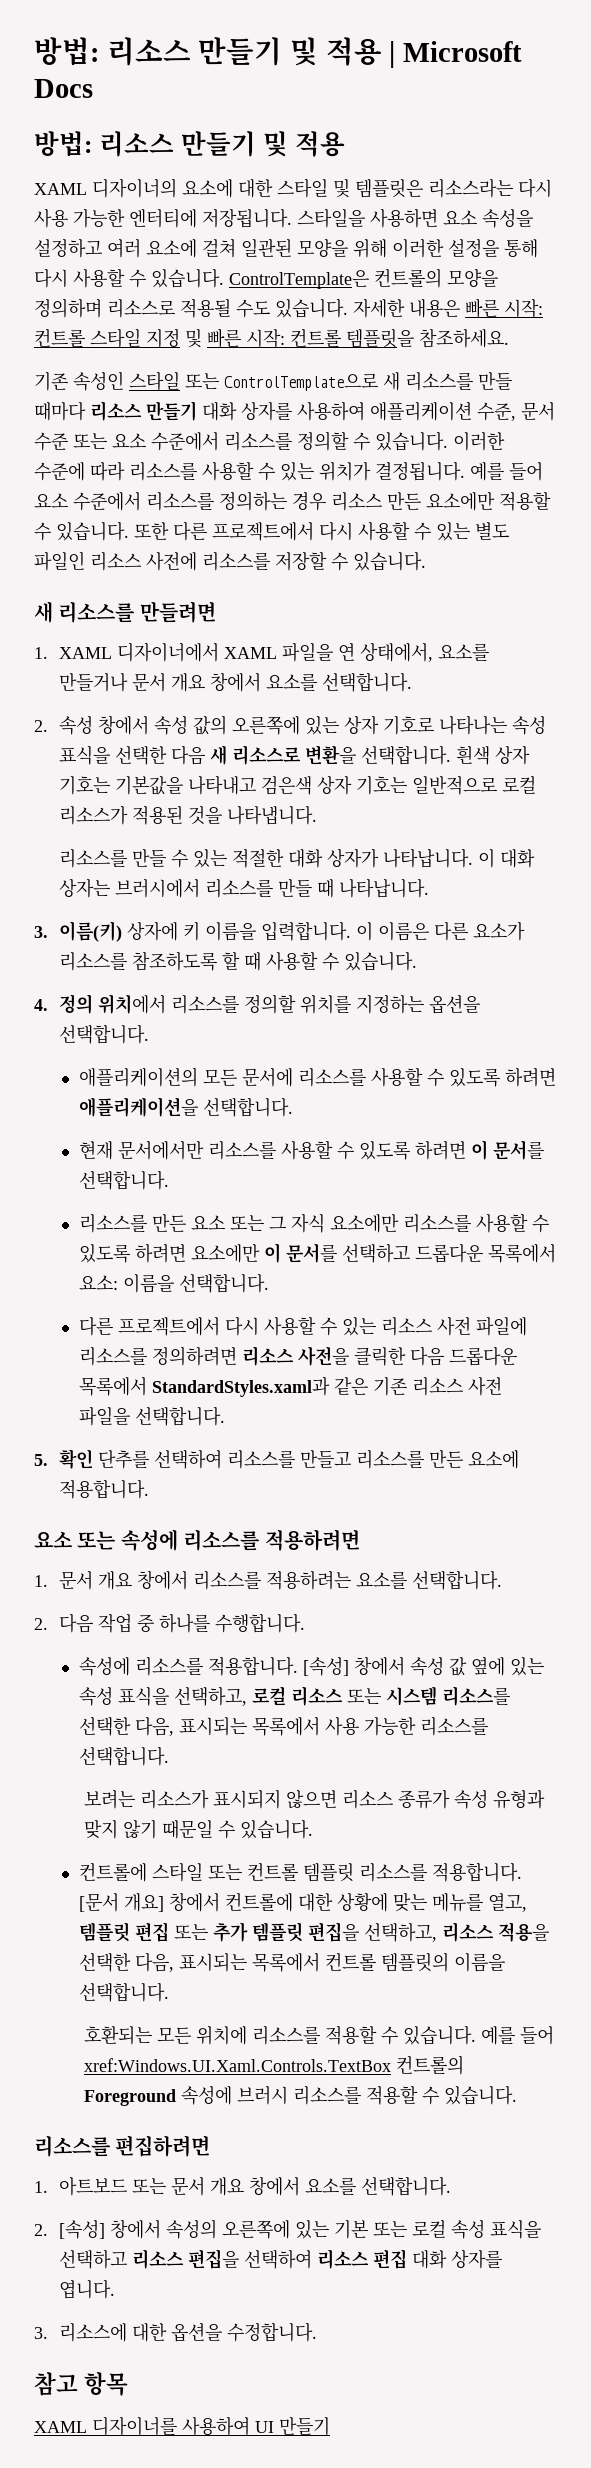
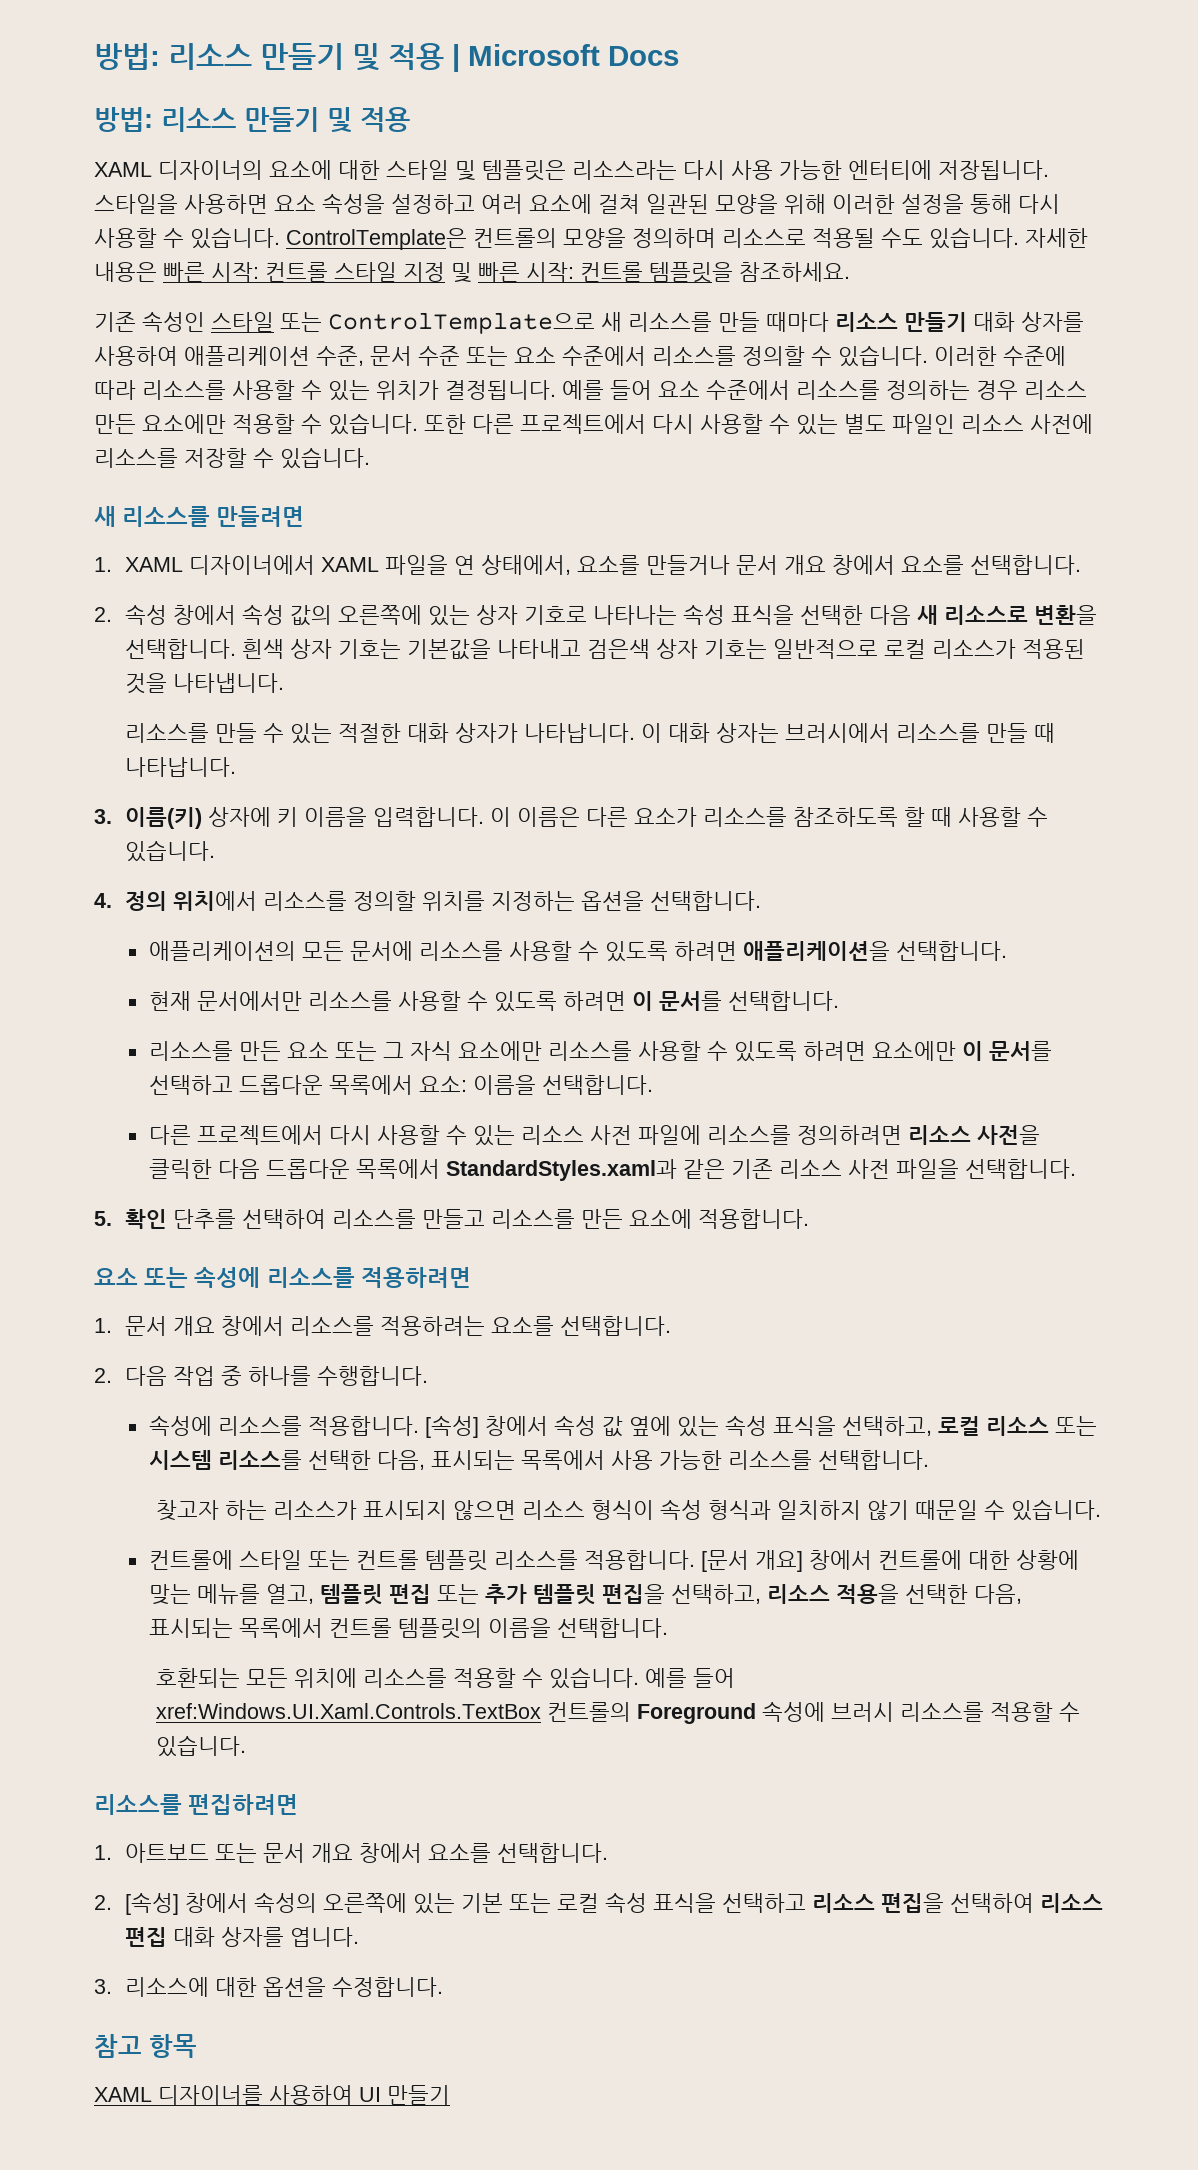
- 보려는 리소스가 표시되지 않으면 리소스 종류가 속성 유형과 맞지 않기 때문일 수 있습니다.
+ 찾고자 하는 리소스가 표시되지 않으면 리소스 형식이 속성 형식과 일치하지 않기 때문일 수 있습니다.

